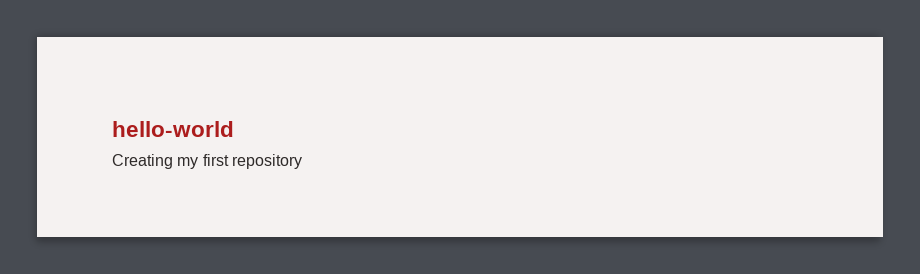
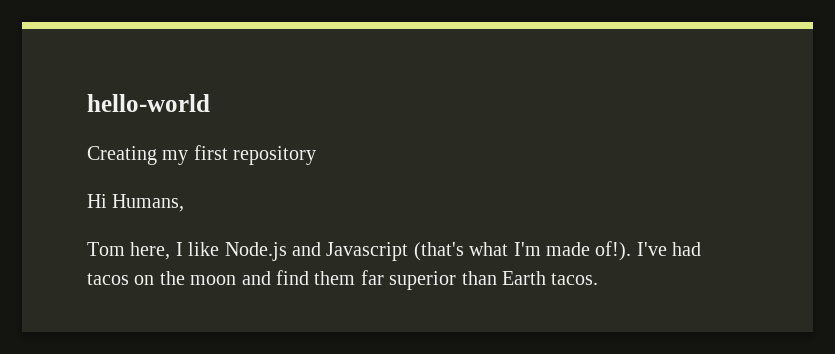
+ Hi Humans,
+ Tom here, I like Node.js and Javascript (that's what I'm made of!). I've had tacos on the moon and find them far superior than Earth tacos.

